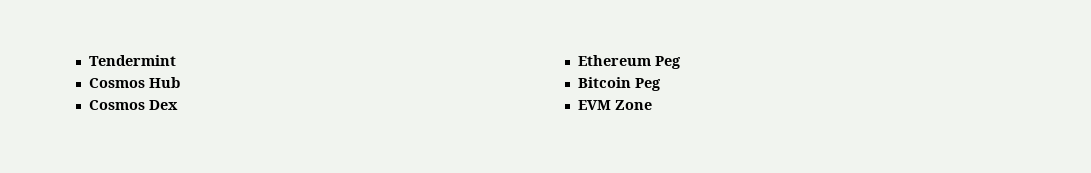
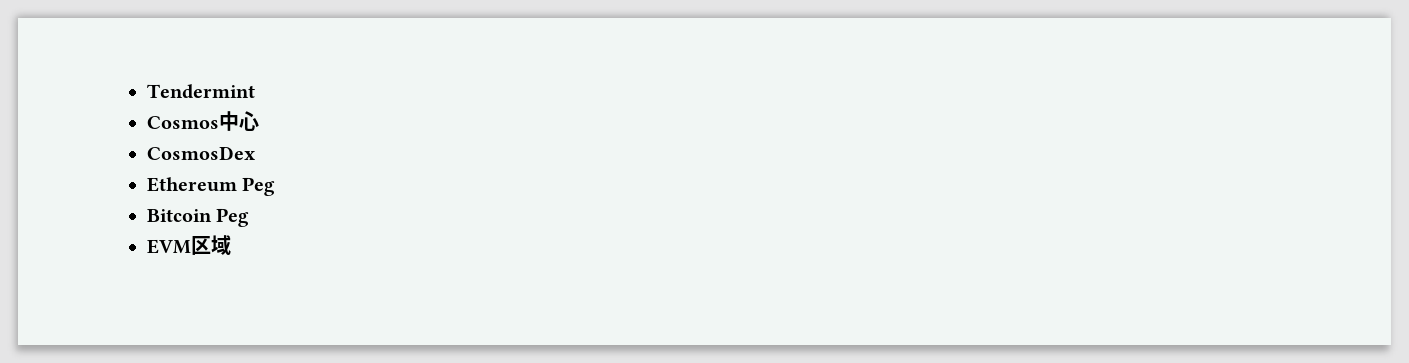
- Cosmos Hub
- Cosmos Dex
+ Cosmos中心
+ CosmosDex
- EVM Zone
+ EVM区域

